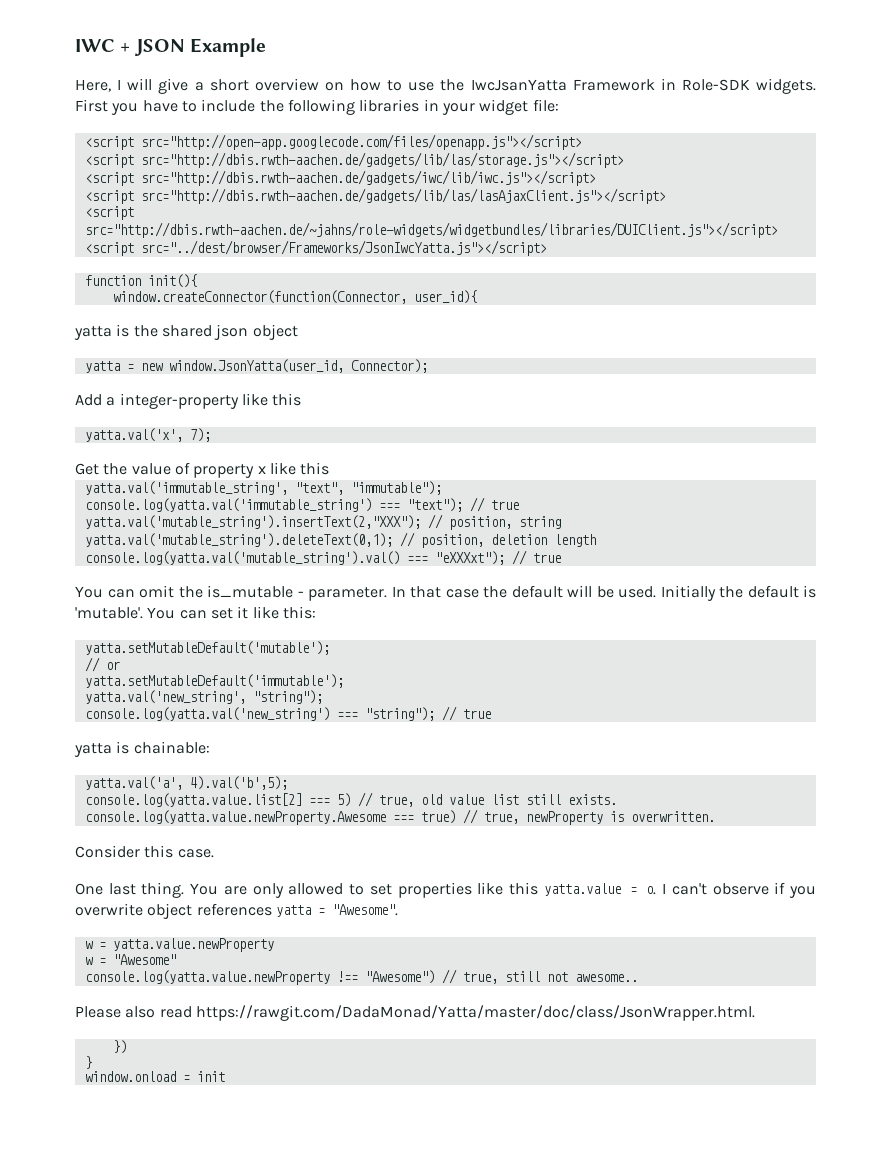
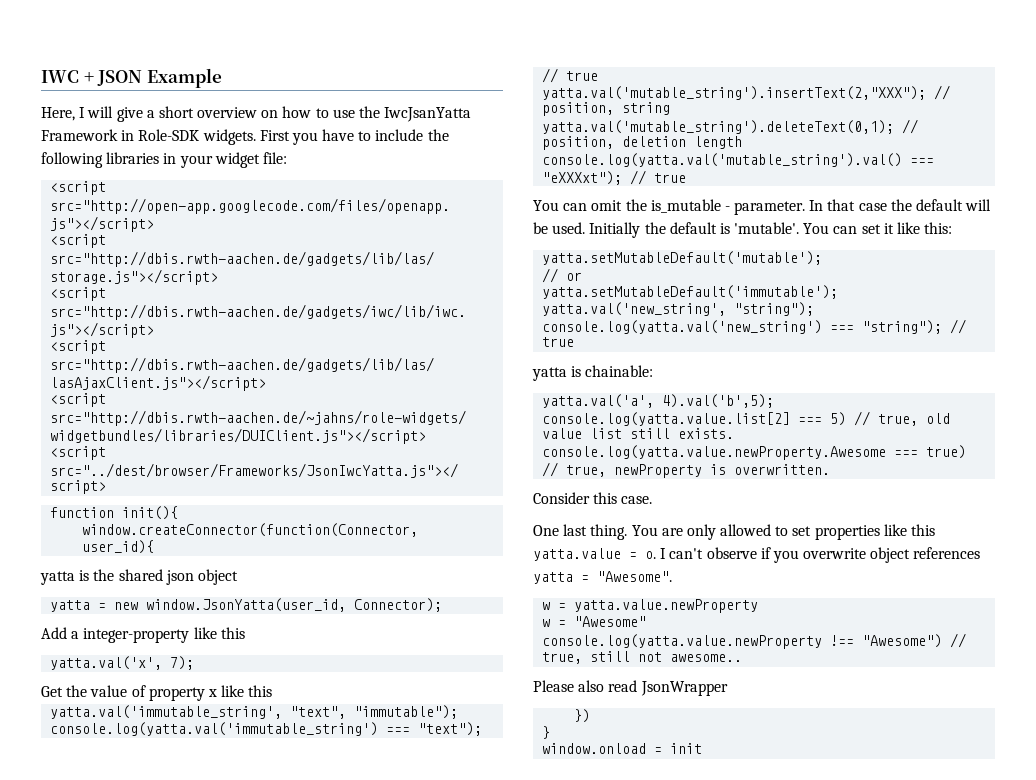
- Please also read https://rawgit.com/DadaMonad/Yatta/master/doc/class/JsonWrapper.html.
+ Please also read JsonWrapper

